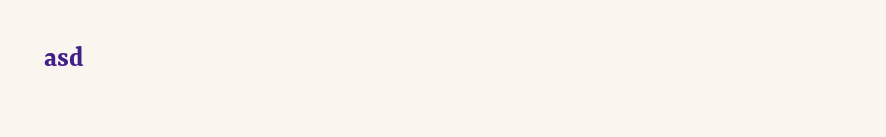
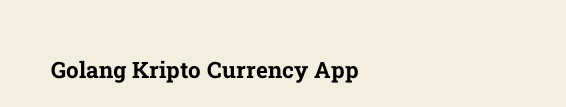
- asd
+ Golang Kripto Currency App

